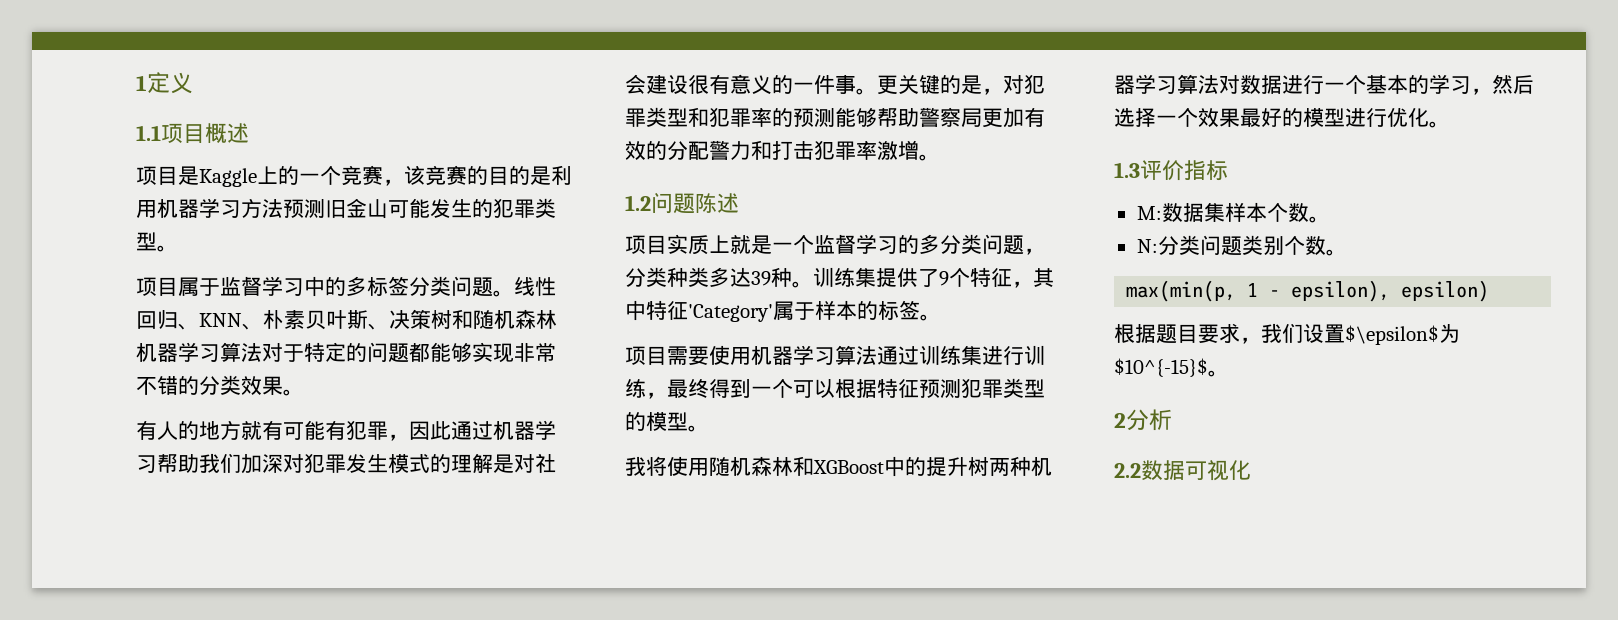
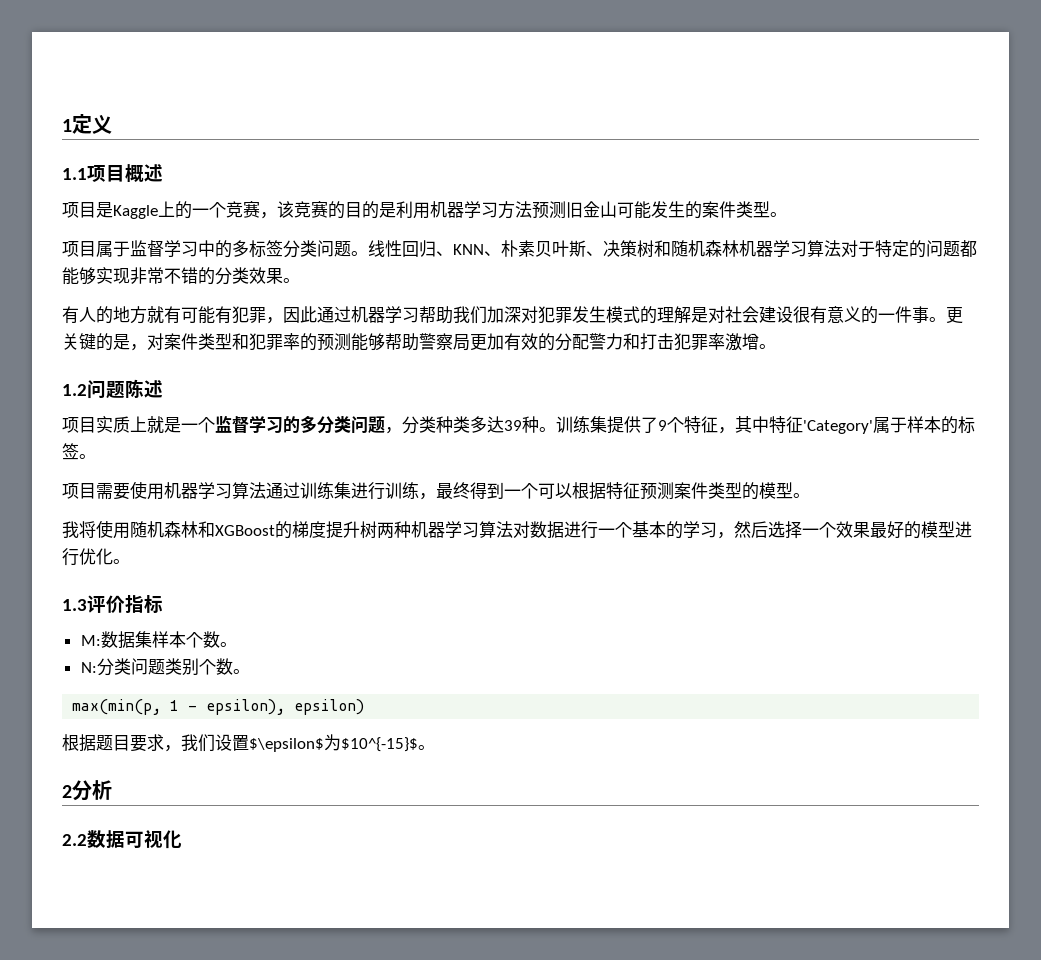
- 项目是Kaggle上的一个竞赛，该竞赛的目的是利用机器学习方法预测旧金山可能发生的犯罪类型。
+ 项目是Kaggle上的一个竞赛，该竞赛的目的是利用机器学习方法预测旧金山可能发生的案件类型。
- 更关键的是，对犯罪类型和犯罪率的预测能够帮助警察局更加有效的分配警力和打击犯罪率激增。
+ 更关键的是，对案件类型和犯罪率的预测能够帮助警察局更加有效的分配警力和打击犯罪率激增。
- 项目需要使用机器学习算法通过训练集进行训练，最终得到一个可以根据特征预测犯罪类型的模型。
+ 项目需要使用机器学习算法通过训练集进行训练，最终得到一个可以根据特征预测案件类型的模型。
- 我将使用随机森林和XGBoost中的提升树两种机器学习算法对数据进行一个基本的学习，然后选择一个效果最好的模型进行优化。
+ 我将使用随机森林和XGBoost的梯度提升树两种机器学习算法对数据进行一个基本的学习，然后选择一个效果最好的模型进行优化。

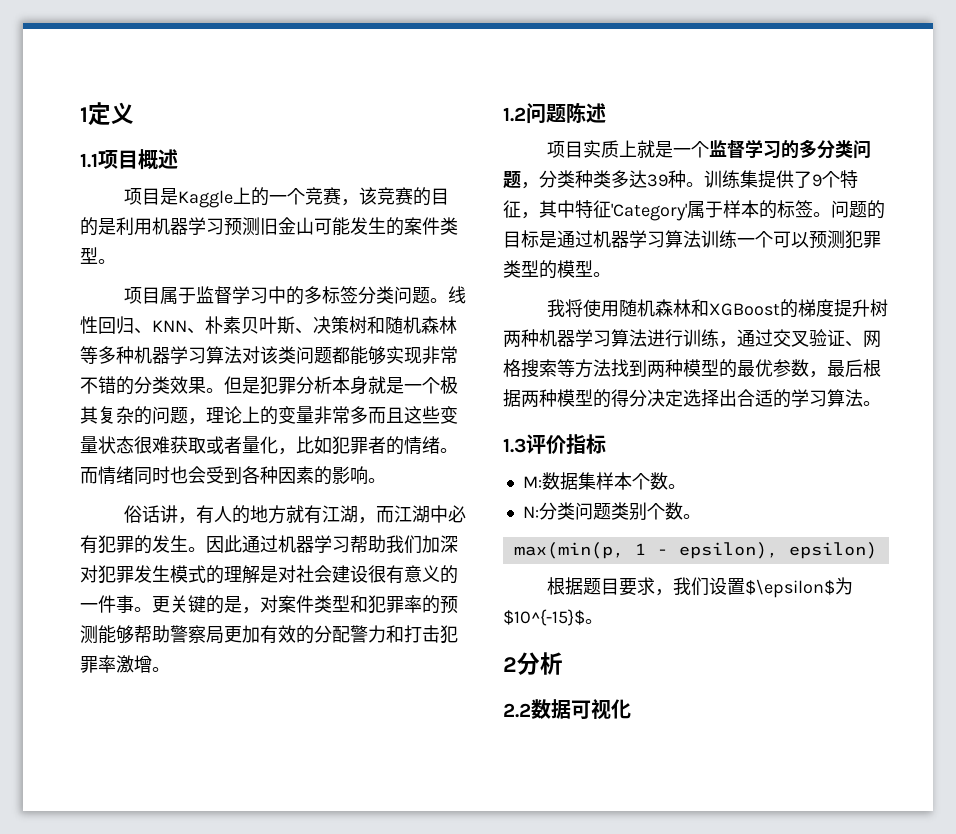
- 项目是Kaggle上的一个竞赛，该竞赛的目的是利用机器学习方法预测旧金山可能发生的案件类型。
+ 项目是Kaggle上的一个竞赛，该竞赛的目的是利用机器学习预测旧金山可能发生的案件类型。
- 线性回归、KNN、朴素贝叶斯、决策树和随机森林机器学习算法对于特定的问题都能够实现非常不错的分类效果。
- 有人的地方就有可能有犯罪，因此通过机器学习帮助我们加深对犯罪发生模式的理解是对社会建设很有意义的一件事。
+ 线性回归、KNN、朴素贝叶斯、决策树和随机森林等多种机器学习算法对该类问题都能够实现非常不错的分类效果。但是犯罪分析本身就是一个极其复杂的问题，理论上的变量非常多而且这些变量状态很难获取或者量化，比如犯罪者的情绪。而情绪同时也会受到各种因素的影响。
+ 俗话讲，有人的地方就有江湖，而江湖中必有犯罪的发生。因此通过机器学习帮助我们加深对犯罪发生模式的理解是对社会建设很有意义的一件事。
- 训练集提供了9个特征，其中特征'Category'属于样本的标签。
- 项目需要使用机器学习算法通过训练集进行训练，最终得到一个可以根据特征预测案件类型的模型。
+ 训练集提供了9个特征，其中特征'Category'属于样本的标签。问题的目标是通过机器学习算法训练一个可以预测犯罪类型的模型。
- 我将使用随机森林和XGBoost的梯度提升树两种机器学习算法对数据进行一个基本的学习，然后选择一个效果最好的模型进行优化。
+ 我将使用随机森林和XGBoost的梯度提升树两种机器学习算法进行训练，通过交叉验证、网格搜索等方法找到两种模型的最优参数，最后根据两种模型的得分决定选择出合适的学习算法。

